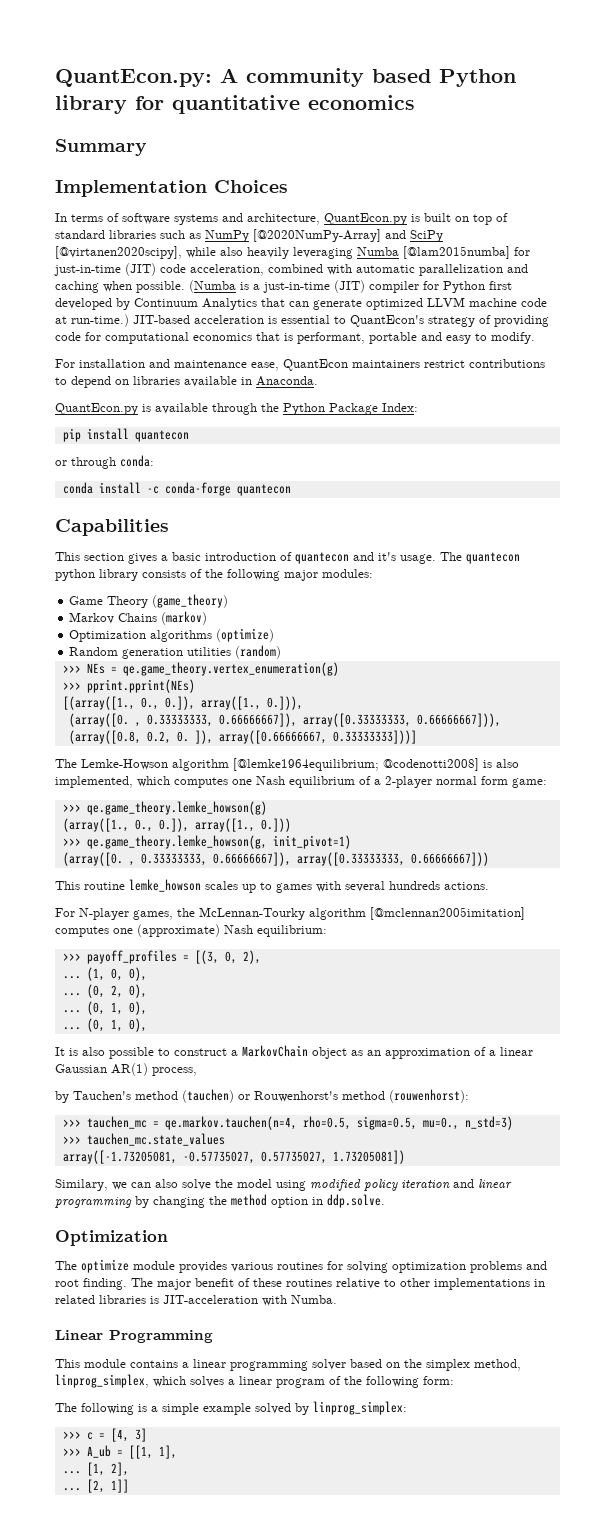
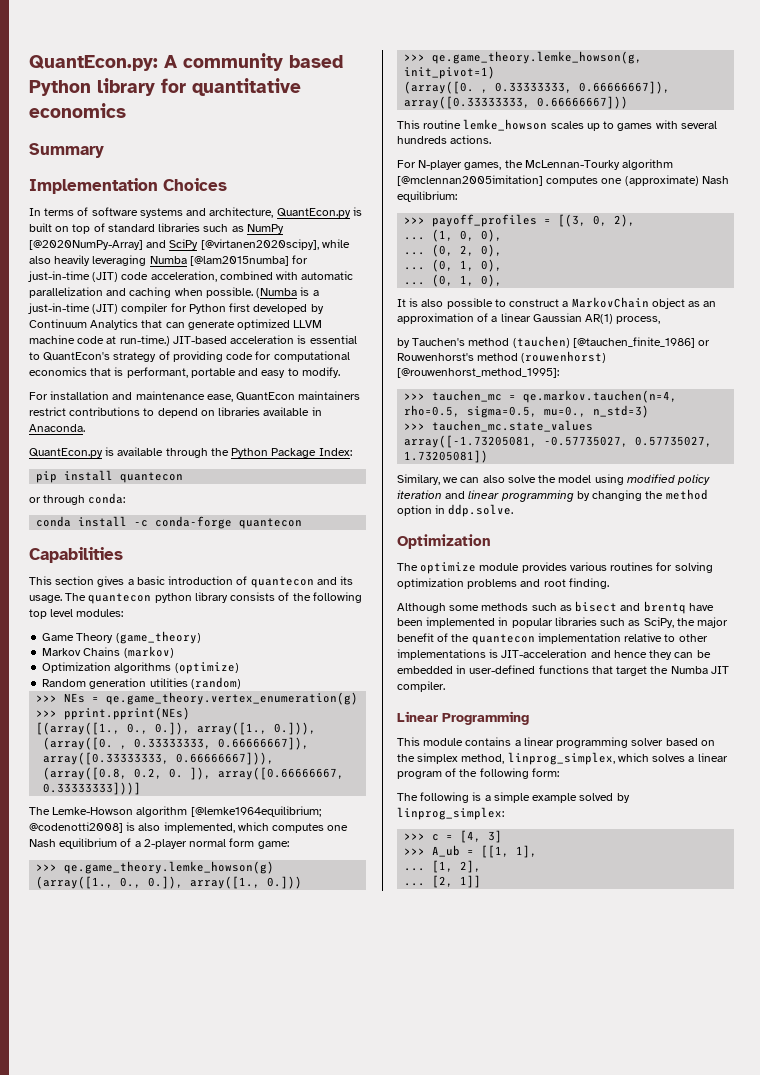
- This section gives a basic introduction of quantecon and it's usage.
+ This section gives a basic introduction of quantecon and its usage.
- The quantecon python library consists of the following major modules:
+ The quantecon python library consists of the following top level modules:
- by Tauchen's method (tauchen) or Rouwenhorst's method (rouwenhorst):
+ by Tauchen's method (tauchen) [@tauchen_finite_1986] or Rouwenhorst's method (rouwenhorst) [@rouwenhorst_method_1995]:
- The optimize module provides various routines for solving optimization problems and root finding. The major benefit of these routines relative to other implementations in related libraries is JIT-acceleration with Numba.
+ The optimize module provides various routines for solving optimization problems and root finding.
+ Although some methods such as bisect and brentq have been implemented in popular libraries such as SciPy, the major benefit of the quantecon implementation relative to other implementations is JIT-acceleration and hence they can be embedded in user-defined functions that target the Numba JIT compiler.

